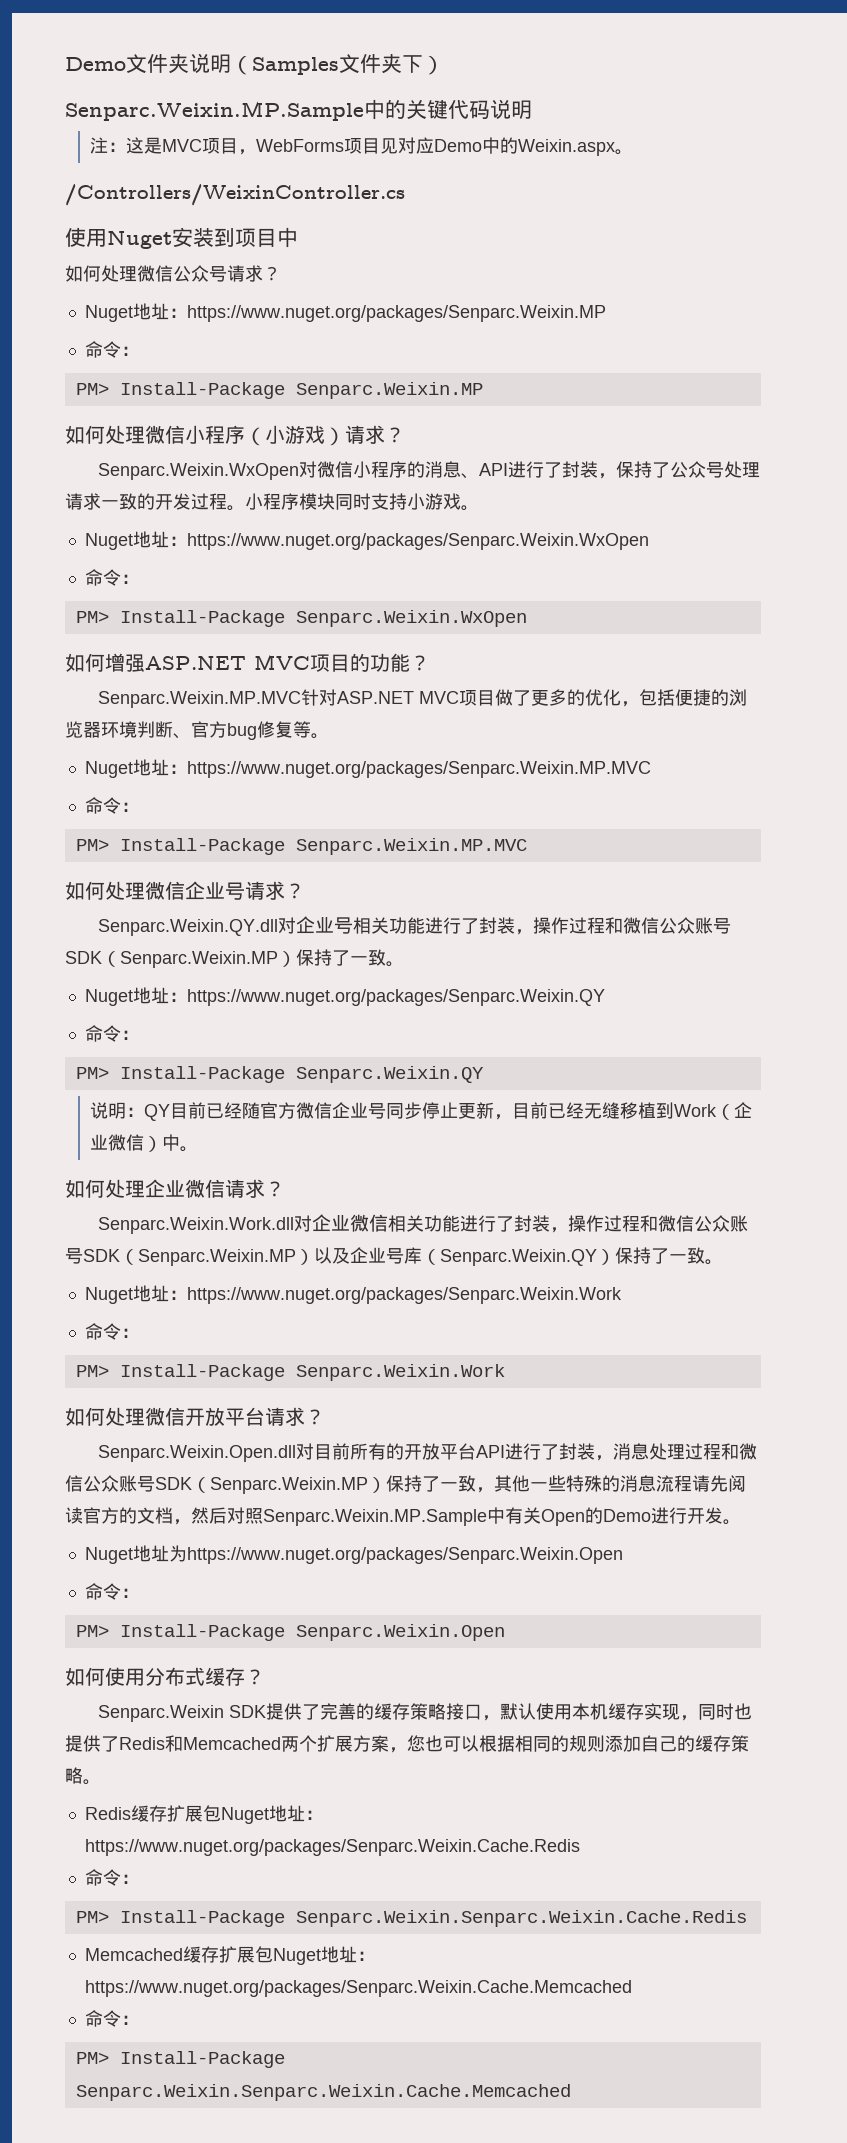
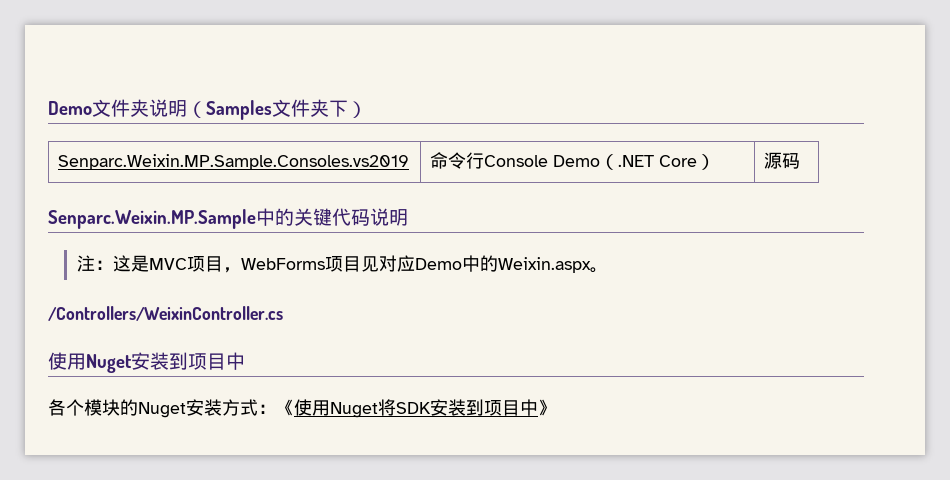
+ Senparc.Weixin.MP.Sample.Consoles.vs2019 | 命令行Console Demo（.NET Core） | 源码
- 如何处理微信公众号请求？
- Nuget地址：https://www.nuget.org/packages/Senparc.Weixin.MP
- 命令：
- PM> Install-Package Senparc.Weixin.MP
- 如何处理微信小程序（小游戏）请求？
- Senparc.Weixin.WxOpen对微信小程序的消息、API进行了封装，保持了公众号处理请求一致的开发过程。小程序模块同时支持小游戏。
- Nuget地址：https://www.nuget.org/packages/Senparc.Weixin.WxOpen
- 命令：
- PM> Install-Package Senparc.Weixin.WxOpen
- 如何增强ASP.NET MVC项目的功能？
- Senparc.Weixin.MP.MVC针对ASP.NET MVC项目做了更多的优化，包括便捷的浏览器环境判断、官方bug修复等。
- Nuget地址：https://www.nuget.org/packages/Senparc.Weixin.MP.MVC
- 命令：
- PM> Install-Package Senparc.Weixin.MP.MVC
- 如何处理微信企业号请求？
- Senparc.Weixin.QY.dll对企业号相关功能进行了封装，操作过程和微信公众账号SDK（Senparc.Weixin.MP）保持了一致。
- Nuget地址：https://www.nuget.org/packages/Senparc.Weixin.QY
- 命令：
- PM> Install-Package Senparc.Weixin.QY
- 说明：QY目前已经随官方微信企业号同步停止更新，目前已经无缝移植到Work（企业微信）中。
- 如何处理企业微信请求？
- Senparc.Weixin.Work.dll对企业微信相关功能进行了封装，操作过程和微信公众账号SDK（Senparc.Weixin.MP）以及企业号库（Senparc.Weixin.QY）保持了一致。
- Nuget地址：https://www.nuget.org/packages/Senparc.Weixin.Work
- 命令：
- PM> Install-Package Senparc.Weixin.Work
- 如何处理微信开放平台请求？
- Senparc.Weixin.Open.dll对目前所有的开放平台API进行了封装，消息处理过程和微信公众账号SDK（Senparc.Weixin.MP）保持了一致，其他一些特殊的消息流程请先阅读官方的文档，然后对照Senparc.Weixin.MP.Sample中有关Open的Demo进行开发。
- Nuget地址为https://www.nuget.org/packages/Senparc.Weixin.Open
- 命令：
- PM> Install-Package Senparc.Weixin.Open
- 如何使用分布式缓存？
- Senparc.Weixin SDK提供了完善的缓存策略接口，默认使用本机缓存实现，同时也提供了Redis和Memcached两个扩展方案，您也可以根据相同的规则添加自己的缓存策略。
- Redis缓存扩展包Nuget地址：https://www.nuget.org/packages/Senparc.Weixin.Cache.Redis
- 命令：
- PM> Install-Package Senparc.Weixin.Senparc.Weixin.Cache.Redis
- Memcached缓存扩展包Nuget地址：https://www.nuget.org/packages/Senparc.Weixin.Cache.Memcached
- 命令：
- PM> Install-Package Senparc.Weixin.Senparc.Weixin.Cache.Memcached
+ 各个模块的Nuget安装方式：《使用Nuget将SDK安装到项目中》

